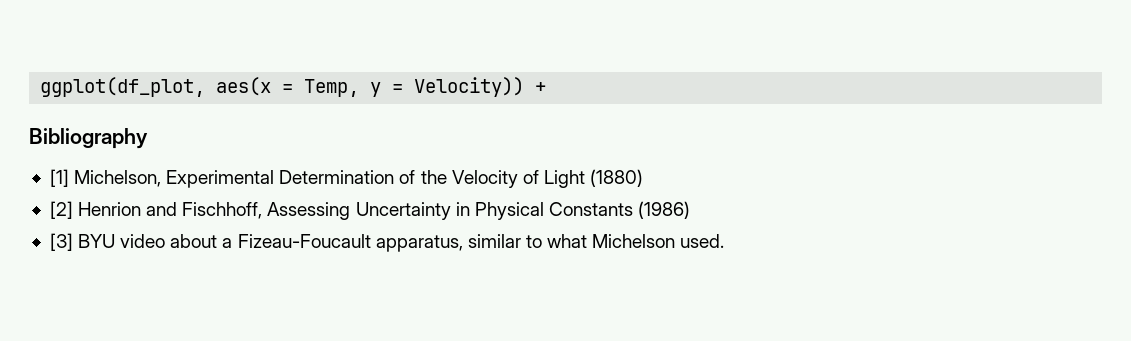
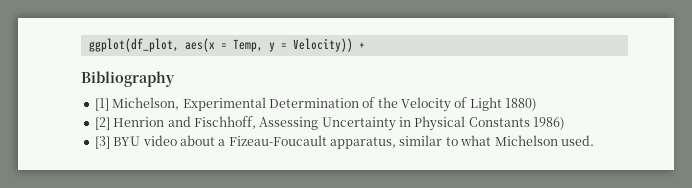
- [1] Michelson, Experimental Determination of the Velocity of Light (1880)
+ [1] Michelson, Experimental Determination of the Velocity of Light 1880)
- [2] Henrion and Fischhoff, Assessing Uncertainty in Physical Constants (1986)
+ [2] Henrion and Fischhoff, Assessing Uncertainty in Physical Constants 1986)

